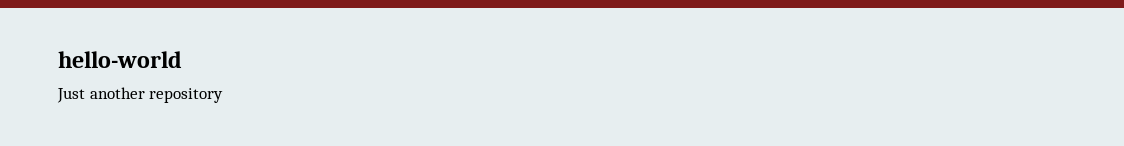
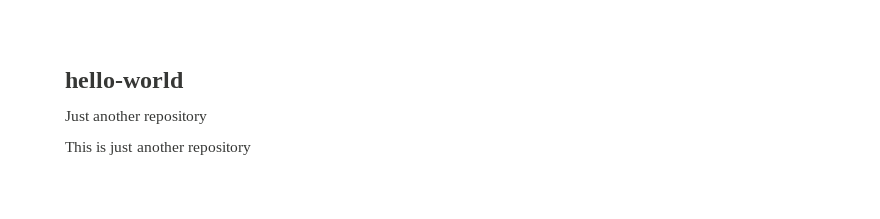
+ This is just another repository

